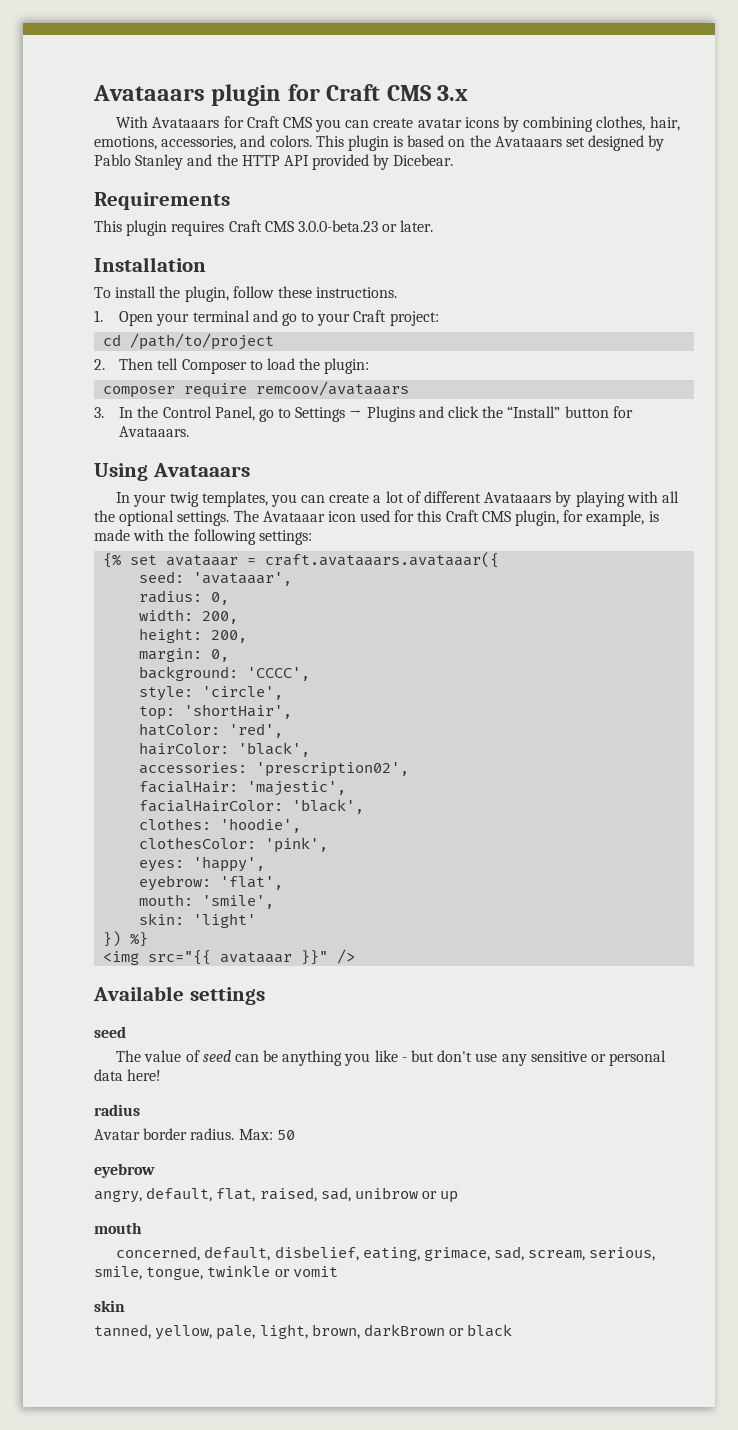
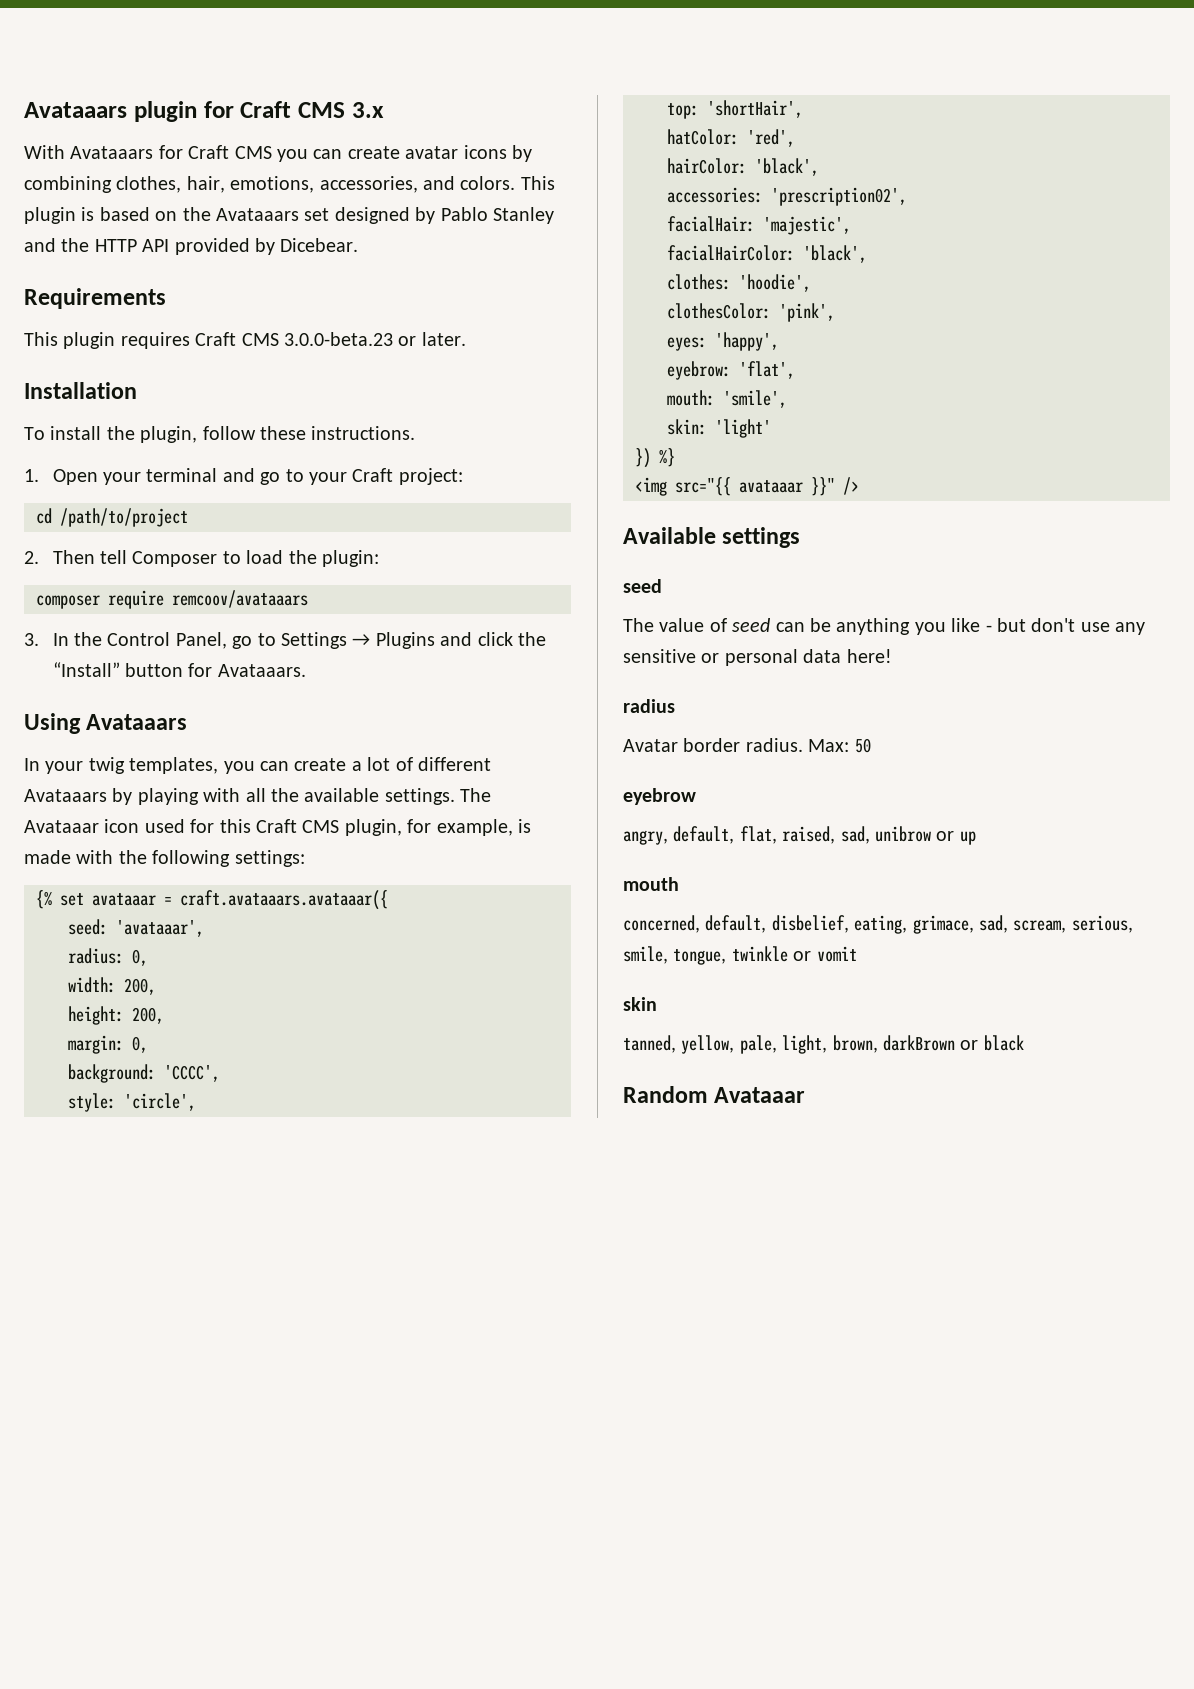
- In your twig templates, you can create a lot of different Avataaars by playing with all the optional settings.
+ In your twig templates, you can create a lot of different Avataaars by playing with all the available settings.
+ Random Avataaar

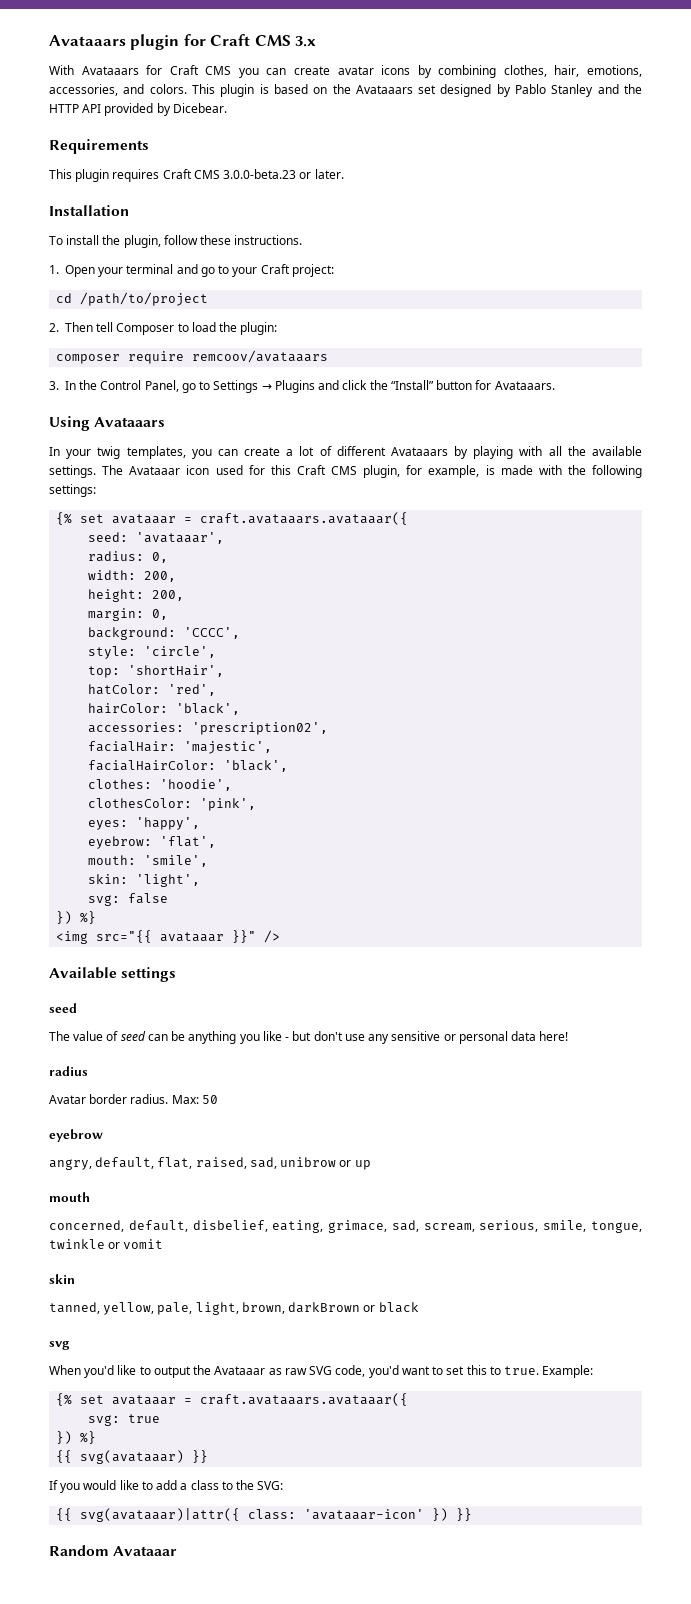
- skin: 'light'
+ skin: 'light',
+ svg: false
+ svg
+ When you'd like to output the Avataaar as raw SVG code, you'd want to set this to true. Example:
+ {% set avataaar = craft.avataaars.avataaar({
+ svg: true
+ }) %}
+ {{ svg(avataaar) }}
+ If you would like to add a class to the SVG:
+ {{ svg(avataaar)|attr({ class: 'avataaar-icon' }) }}

